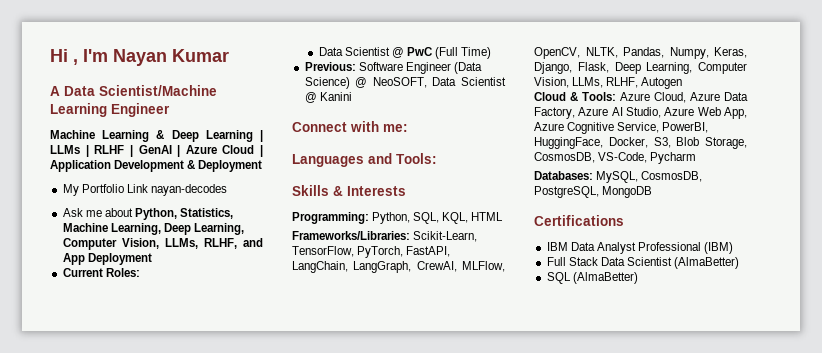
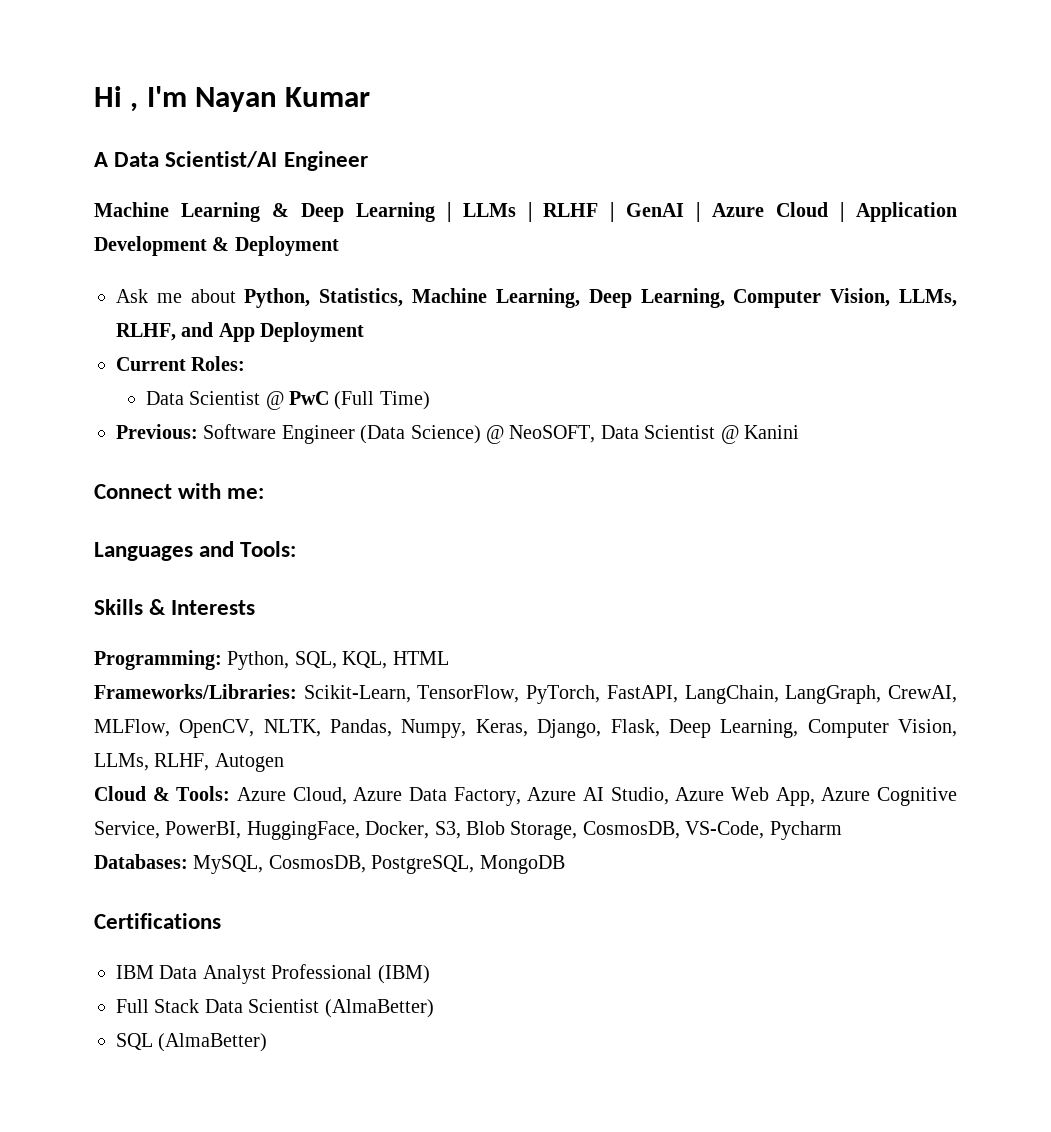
- A Data Scientist/Machine Learning Engineer
+ A Data Scientist/AI Engineer
- My Portfolio Link nayan-decodes

